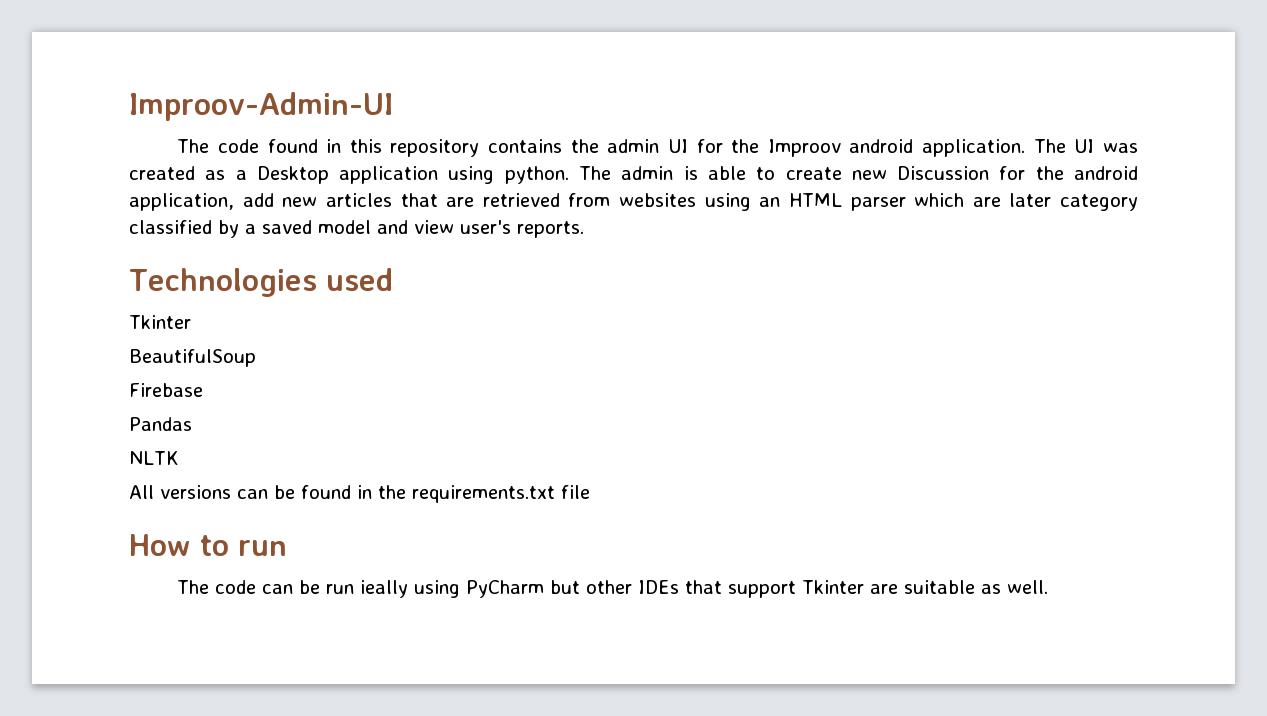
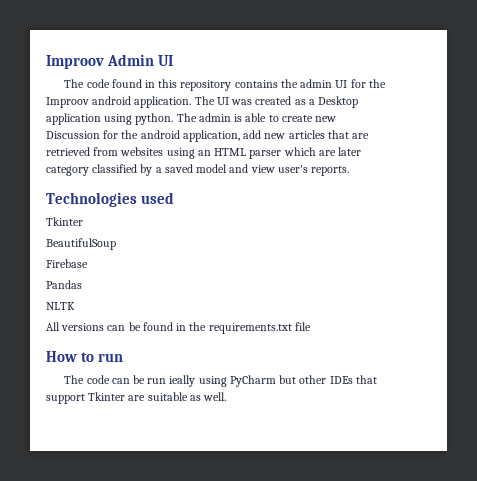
- Improov-Admin-UI
+ Improov Admin UI

